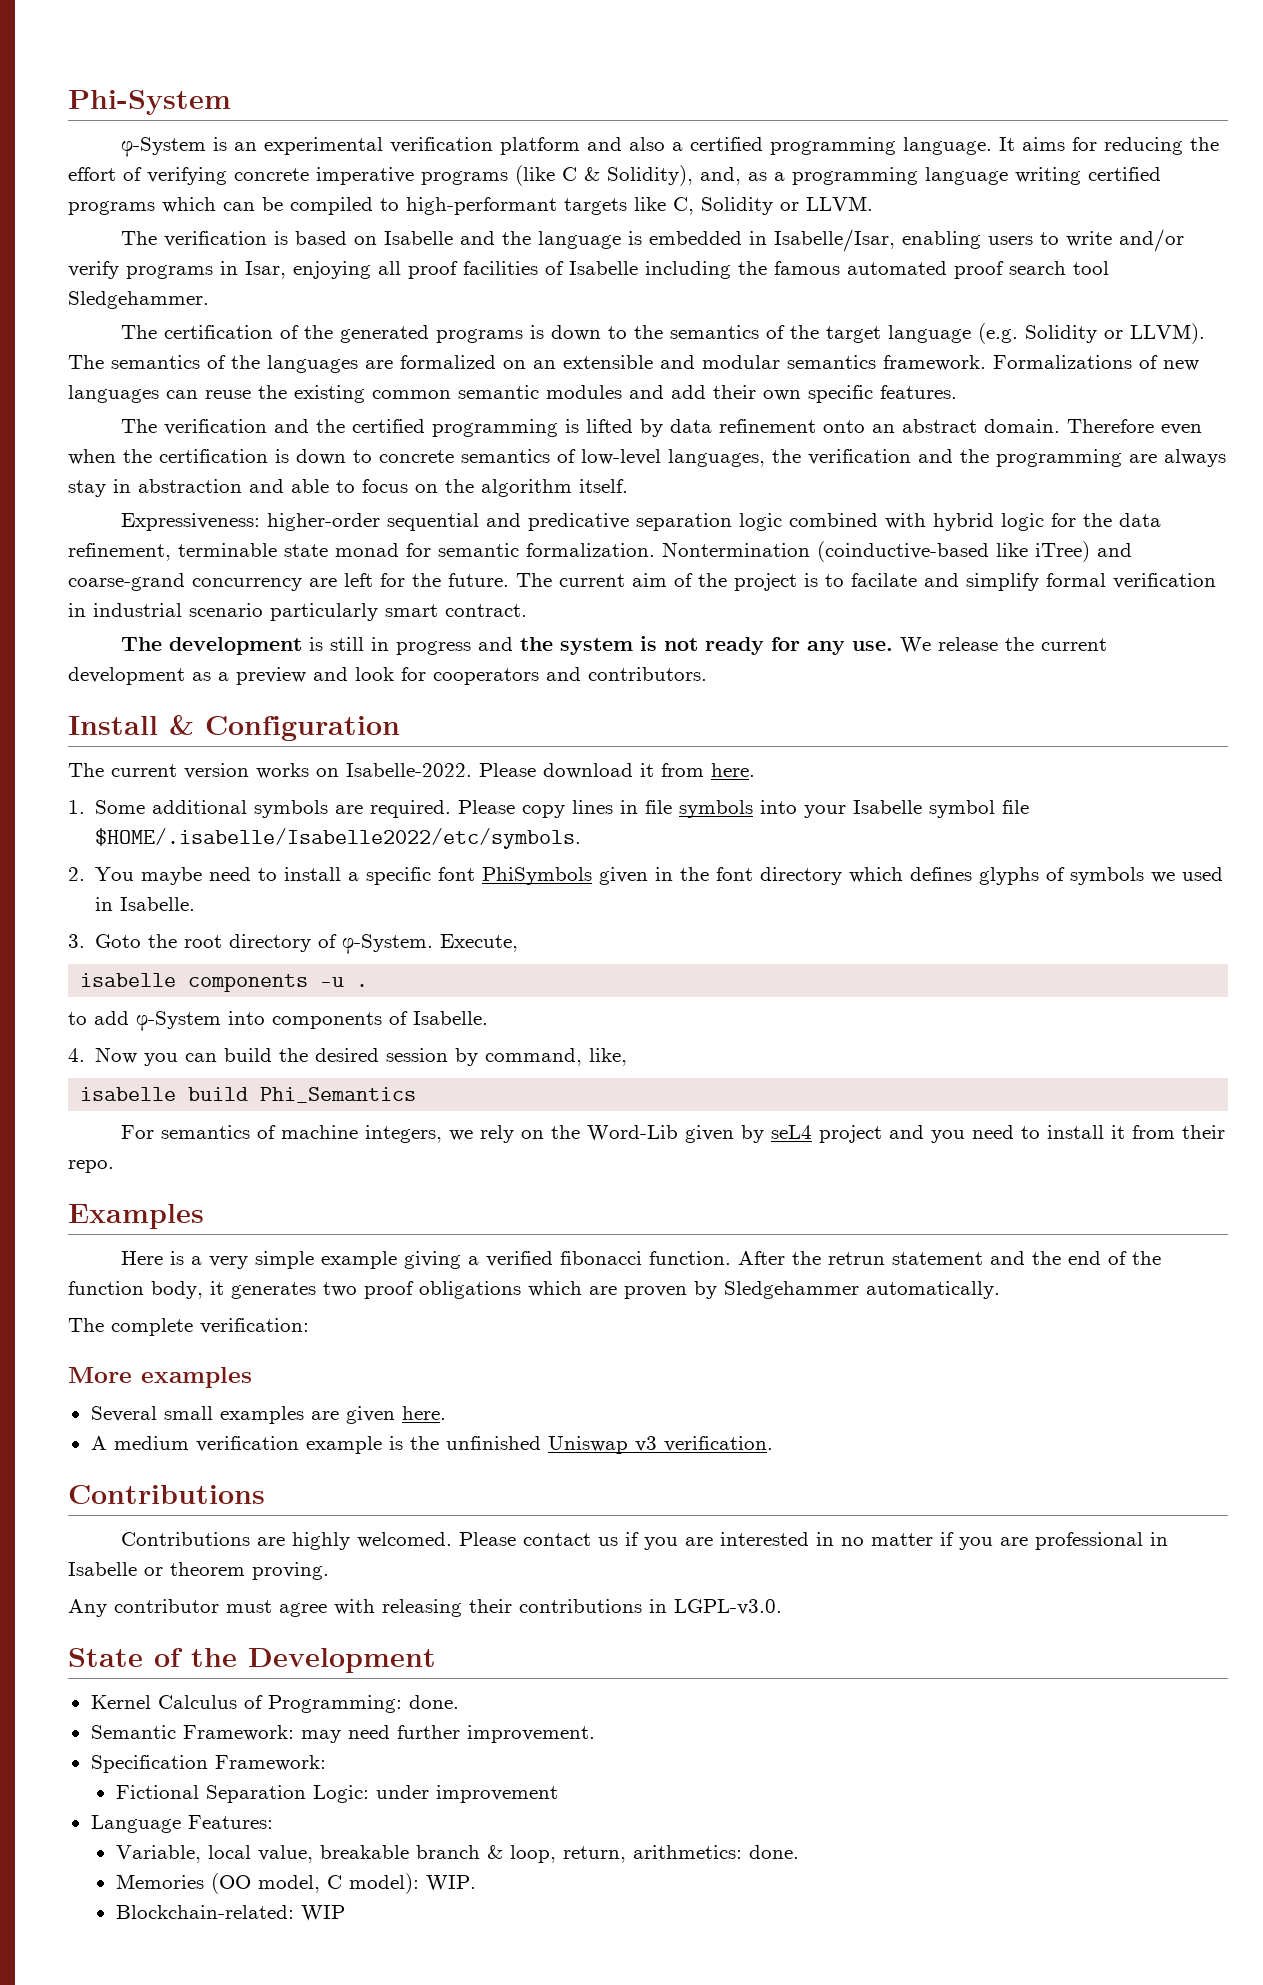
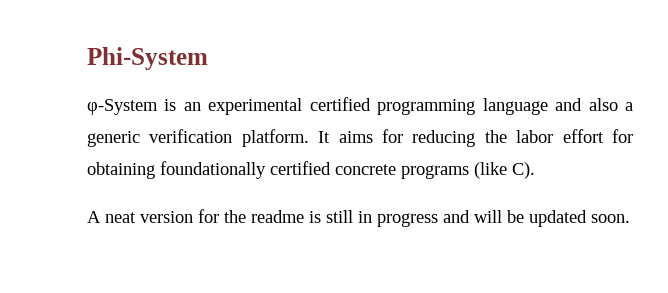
- φ-System is an experimental verification platform and also a certified programming language.
+ φ-System is an experimental certified programming language and also a generic verification platform.
- It aims for reducing the effort of verifying concrete imperative programs (like C & Solidity), and, as a programming language writing certified programs which can be compiled to high-performant targets like C, Solidity or LLVM.
- The verification is based on Isabelle and the language is embedded in Isabelle/Isar, enabling users to write and/or verify programs in Isar, enjoying all proof facilities of Isabelle including the famous automated proof search tool Sledgehammer.
- The certification of the generated programs is down to the semantics of the target language (e.g. Solidity or LLVM). The semantics of the languages are formalized on an extensible and modular semantics framework. Formalizations of new languages can reuse the existing common semantic modules and add their own specific features.
- The verification and the certified programming is lifted by data refinement onto an abstract domain. Therefore even when the certification is down to concrete semantics of low-level languages, the verification and the programming are always stay in abstraction and able to focus on the algorithm itself.
- Expressiveness: higher-order sequential and predicative separation logic combined with hybrid logic for the data refinement, terminable state monad for semantic formalization. Nontermination (coinductive-based like iTree) and coarse-grand concurrency are left for the future. The current aim of the project is to facilate and simplify formal verification in industrial scenario particularly smart contract.
- The development is still in progress and the system is not ready for any use. We release the current development as a preview and look for cooperators and contributors.
- Install & Configuration
- The current version works on Isabelle-2022. Please download it from here.
- 1. Some additional symbols are required. Please copy lines in file symbols into your Isabelle symbol file $HOME/.isabelle/Isabelle2022/etc/symbols.
- 2. You maybe need to install a specific font PhiSymbols given in the font directory which defines glyphs of symbols we used in Isabelle.
- 3. Goto the root directory of φ-System. Execute,
- isabelle components -u .
- to add φ-System into components of Isabelle.
- 4. Now you can build the desired session by command, like,
- isabelle build Phi_Semantics
- For semantics of machine integers, we rely on the Word-Lib given by seL4 project and you need to install it from their repo.
- Examples
- Here is a very simple example giving a verified fibonacci function. After the retrun statement and the end of the function body, it generates two proof obligations which are proven by Sledgehammer automatically.
- The complete verification:
- More examples
- Several small examples are given here.
- A medium verification example is the unfinished Uniswap v3 verification.
- Contributions
- Contributions are highly welcomed. Please contact us if you are interested in no matter if you are professional in Isabelle or theorem proving.
- Any contributor must agree with releasing their contributions in LGPL-v3.0.
- State of the Development
- Kernel Calculus of Programming: done.
- Semantic Framework: may need further improvement.
- Specification Framework:
- Fictional Separation Logic: under improvement
- Language Features:
- Variable, local value, breakable branch & loop, return, arithmetics: done.
- Memories (OO model, C model): WIP.
- Blockchain-related: WIP
+ It aims for reducing the labor effort for obtaining foundationally certified concrete programs (like C).
+ A neat version for the readme is still in progress and will be updated soon.

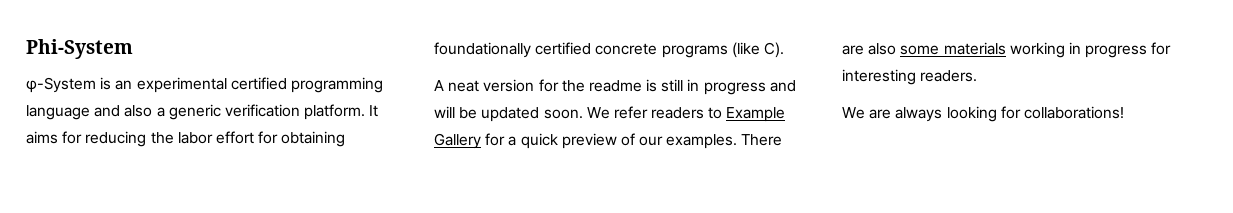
+ We refer readers to Example Gallery for a quick preview of our examples. There are also some materials working in progress for interesting readers.
+ We are always looking for collaborations!

